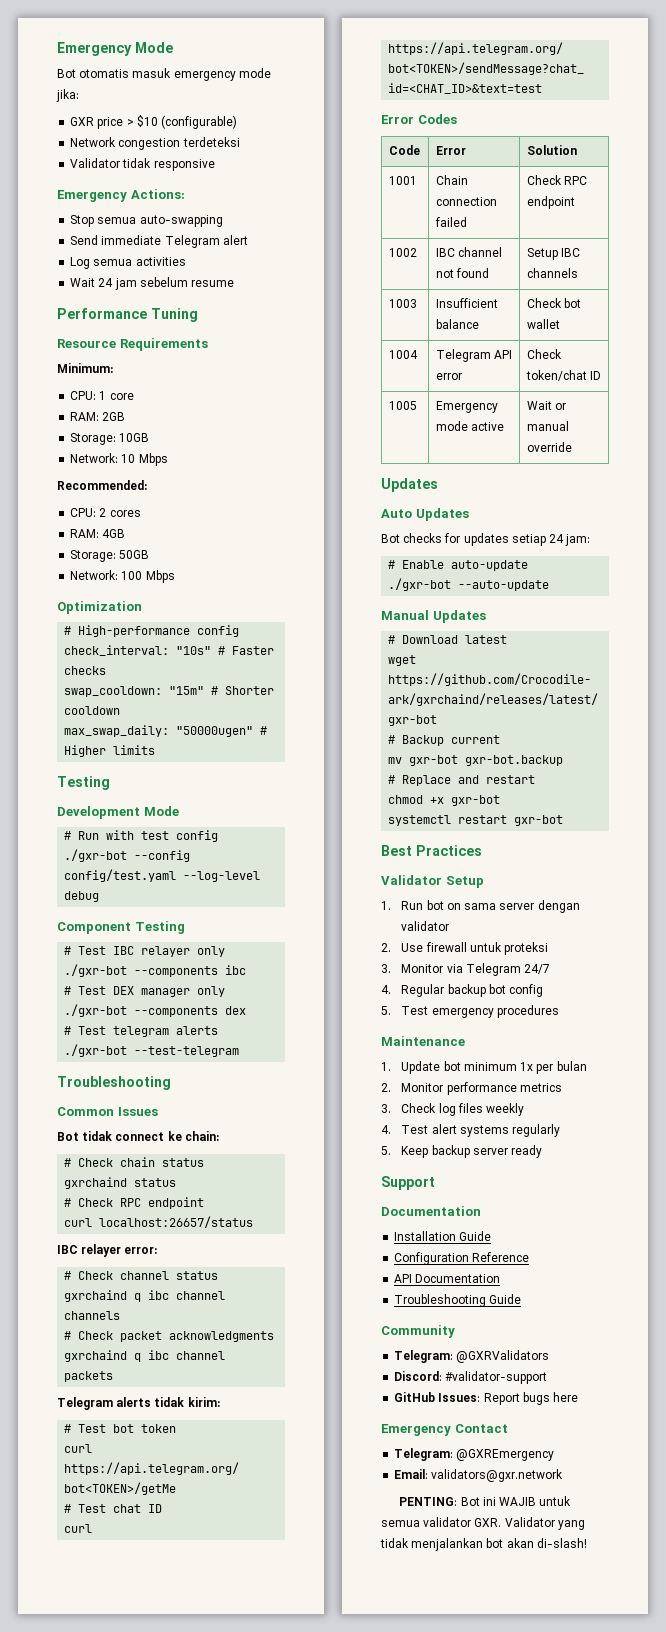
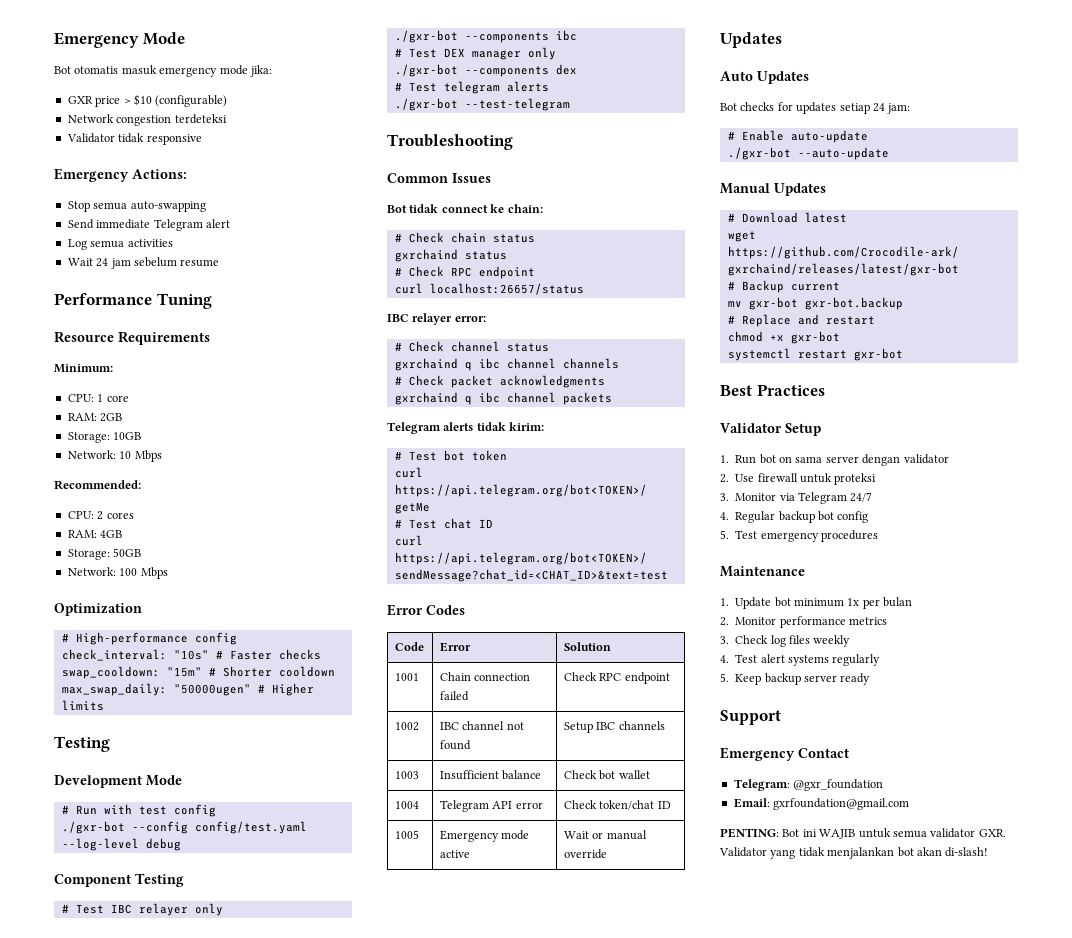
  Support
- Documentation
- Installation Guide
- Configuration Reference
- API Documentation
- Troubleshooting Guide
- Community
- Telegram: @GXRValidators
- Discord: #validator-support
- GitHub Issues: Report bugs here
- Telegram: @GXREmergency
+ Telegram: @gxr_foundation
- Email: validators@gxr.network
+ Email: gxrfoundation@gmail.com

